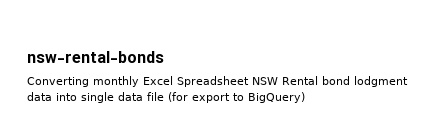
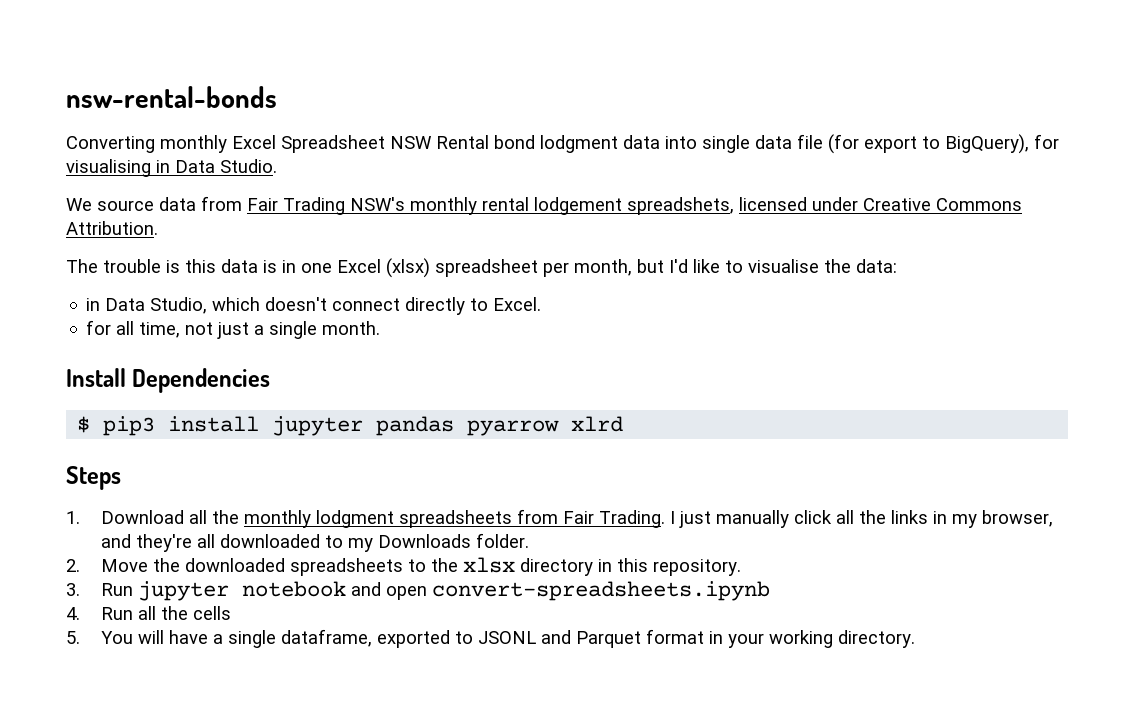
- Converting monthly Excel Spreadsheet NSW Rental bond lodgment data into single data file (for export to BigQuery)
+ Converting monthly Excel Spreadsheet NSW Rental bond lodgment data into single data file (for export to BigQuery), for visualising in Data Studio.
+ We source data from Fair Trading NSW's monthly rental lodgement spreadshets, licensed under Creative Commons Attribution.
+ The trouble is this data is in one Excel (xlsx) spreadsheet per month, but I'd like to visualise the data:
+ in Data Studio, which doesn't connect directly to Excel.
+ for all time, not just a single month.
+ Install Dependencies
+ $ pip3 install jupyter pandas pyarrow xlrd
+ Steps
+ 1. Download all the monthly lodgment spreadsheets from Fair Trading. I just manually click all the links in my browser, and they're all downloaded to my Downloads folder.
+ 2. Move the downloaded spreadsheets to the xlsx directory in this repository.
+ 3. Run jupyter notebook and open convert-spreadsheets.ipynb
+ 4. Run all the cells
+ 5. You will have a single dataframe, exported to JSONL and Parquet format in your working directory.

